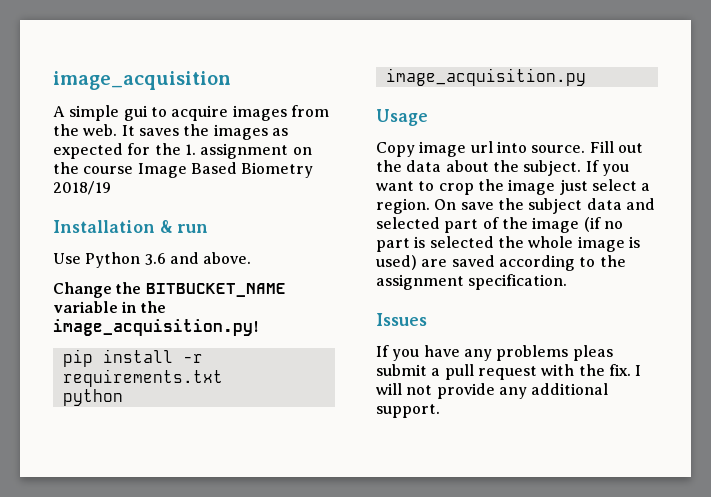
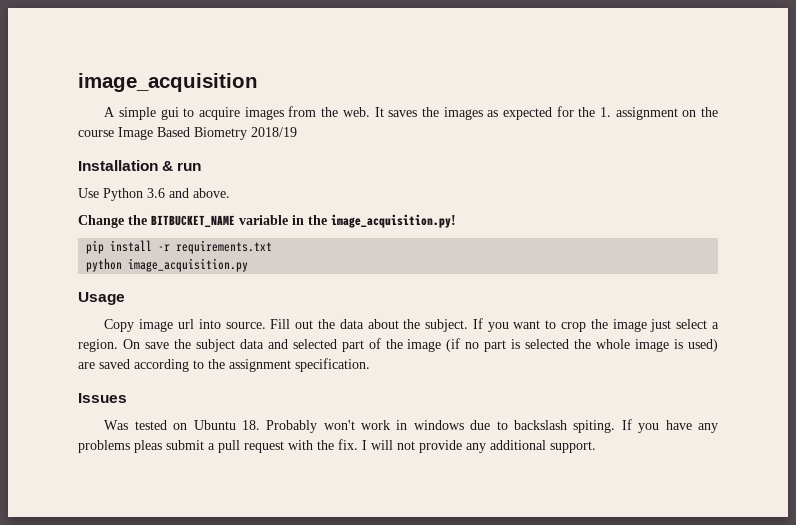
+ Was tested on Ubuntu 18. Probably won't work in windows due to backslash spiting.

